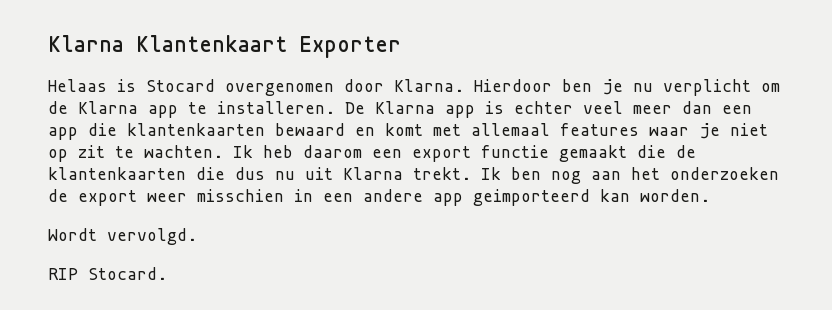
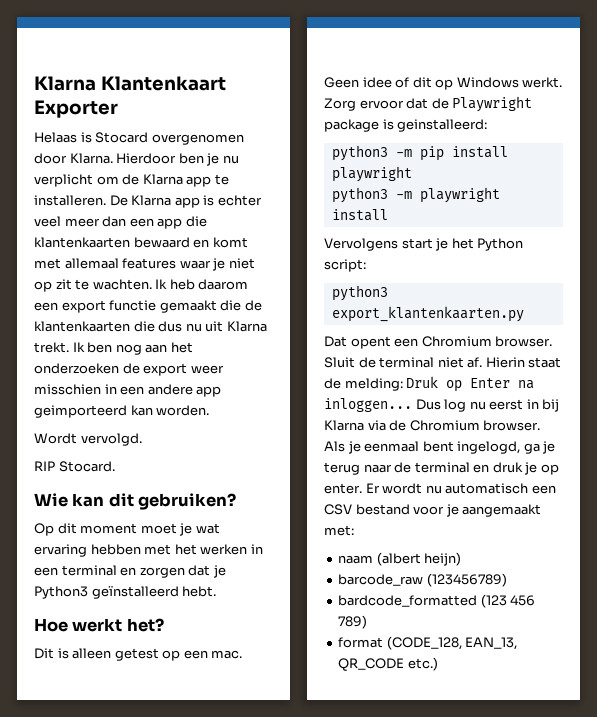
+ Wie kan dit gebruiken?
+ Op dit moment moet je wat ervaring hebben met het werken in een terminal en zorgen dat je Python3 geïnstalleerd hebt.
+ Hoe werkt het?
+ Dit is alleen getest op een mac. Geen idee of dit op Windows werkt. Zorg ervoor dat de Playwright package is geinstalleerd:
+ python3 -m pip install playwright
+ python3 -m playwright install
+ Vervolgens start je het Python script:
+ python3 export_klantenkaarten.py
+ Dat opent een Chromium browser. Sluit de terminal niet af. Hierin staat de melding: Druk op Enter na inloggen... Dus log nu eerst in bij Klarna via de Chromium browser. Als je eenmaal bent ingelogd, ga je terug naar de terminal en druk je op enter. Er wordt nu automatisch een CSV bestand voor je aangemaakt met:
+ naam (albert heijn)
+ barcode_raw (123456789)
+ bardcode_formatted (123 456 789)
+ format (CODE_128, EAN_13, QR_CODE etc.)

